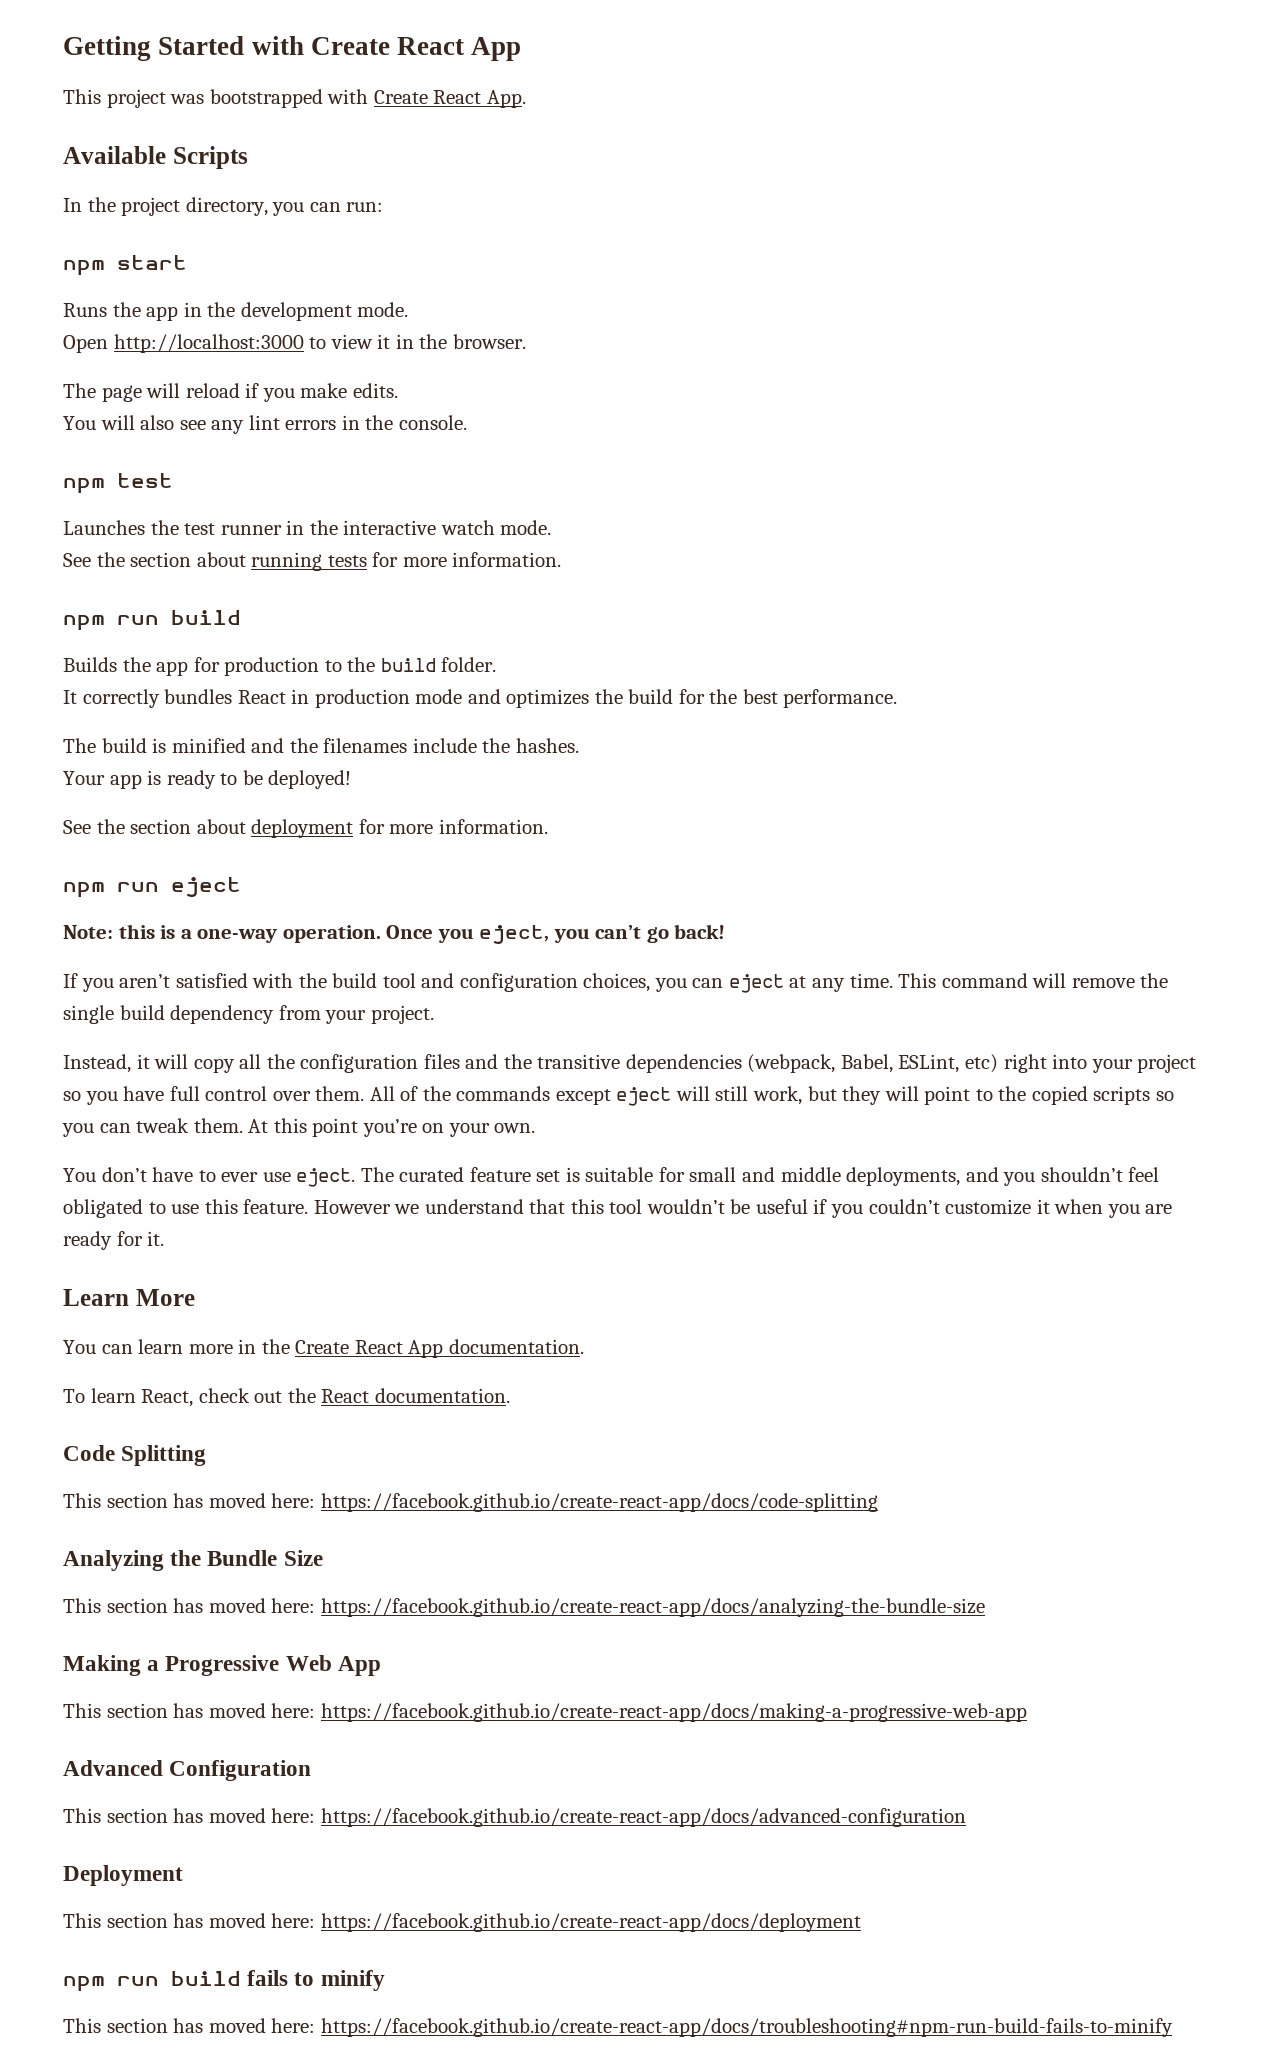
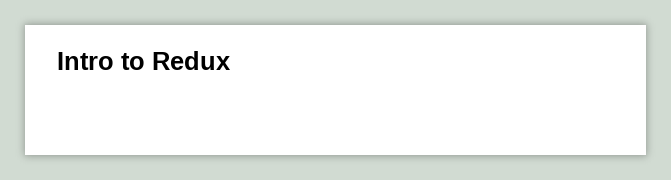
- Getting Started with Create React App
- This project was bootstrapped with Create React App.
- Available Scripts
- In the project directory, you can run:
- npm start
- Runs the app in the development mode.
- Open http://localhost:3000 to view it in the browser.
- The page will reload if you make edits.
- You will also see any lint errors in the console.
- npm test
- Launches the test runner in the interactive watch mode.
- See the section about running tests for more information.
- npm run build
- Builds the app for production to the build folder.
- It correctly bundles React in production mode and optimizes the build for the best performance.
- The build is minified and the filenames include the hashes.
- Your app is ready to be deployed!
- See the section about deployment for more information.
- npm run eject
- Note: this is a one-way operation. Once you eject, you can’t go back!
- If you aren’t satisfied with the build tool and configuration choices, you can eject at any time. This command will remove the single build dependency from your project.
- Instead, it will copy all the configuration files and the transitive dependencies (webpack, Babel, ESLint, etc) right into your project so you have full control over them. All of the commands except eject will still work, but they will point to the copied scripts so you can tweak them. At this point you’re on your own.
- You don’t have to ever use eject. The curated feature set is suitable for small and middle deployments, and you shouldn’t feel obligated to use this feature. However we understand that this tool wouldn’t be useful if you couldn’t customize it when you are ready for it.
- Learn More
- You can learn more in the Create React App documentation.
- To learn React, check out the React documentation.
- Code Splitting
- This section has moved here: https://facebook.github.io/create-react-app/docs/code-splitting
- Analyzing the Bundle Size
- This section has moved here: https://facebook.github.io/create-react-app/docs/analyzing-the-bundle-size
- Making a Progressive Web App
- This section has moved here: https://facebook.github.io/create-react-app/docs/making-a-progressive-web-app
- Advanced Configuration
- This section has moved here: https://facebook.github.io/create-react-app/docs/advanced-configuration
- Deployment
- This section has moved here: https://facebook.github.io/create-react-app/docs/deployment
- npm run build fails to minify
- This section has moved here: https://facebook.github.io/create-react-app/docs/troubleshooting#npm-run-build-fails-to-minify
+ Intro to Redux

